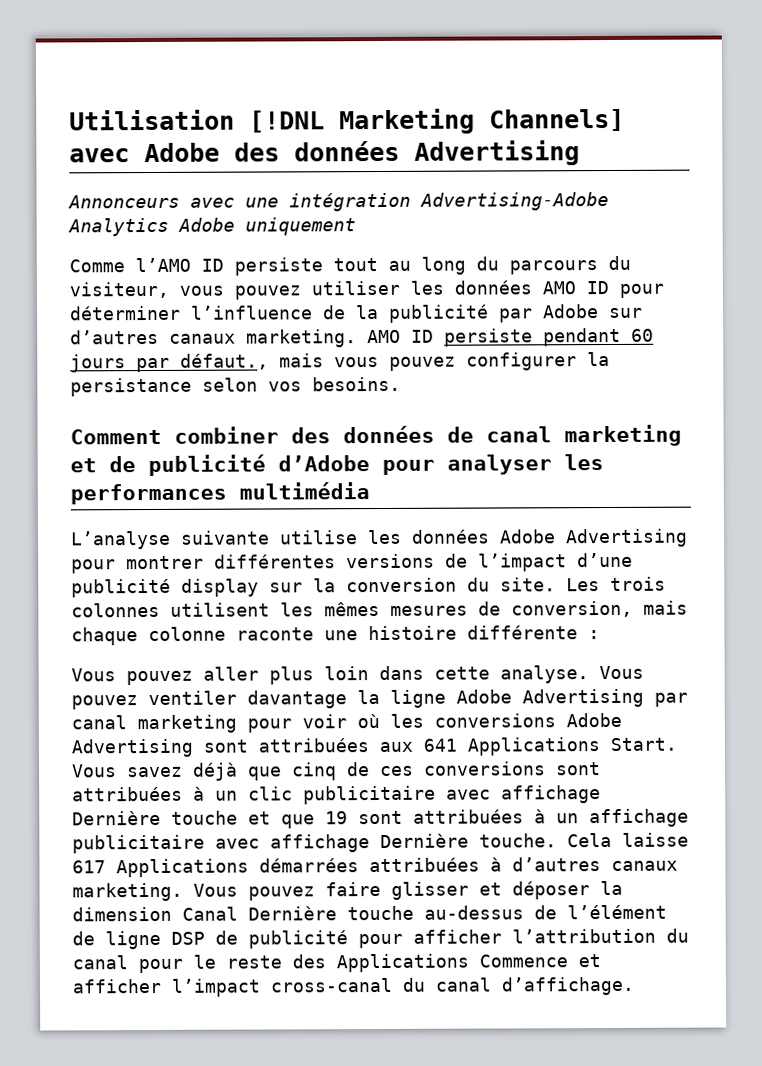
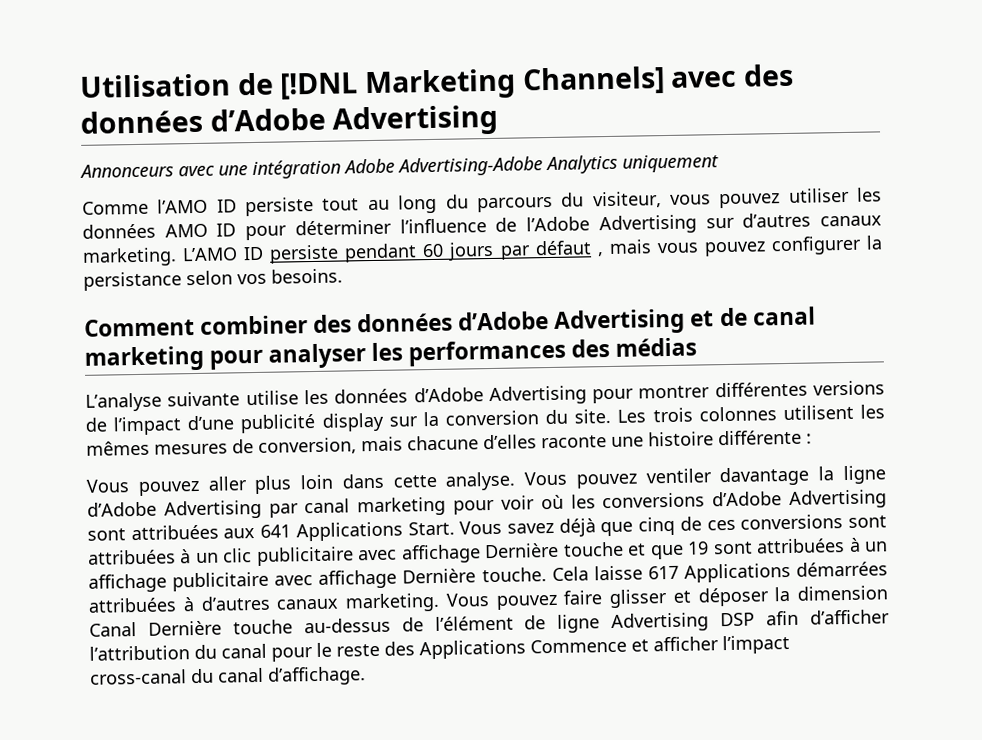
- Utilisation [!DNL Marketing Channels] avec Adobe des données Advertising
+ Utilisation de [!DNL Marketing Channels] avec des données d’Adobe Advertising
- Annonceurs avec une intégration Advertising-Adobe Analytics Adobe uniquement
+ Annonceurs avec une intégration Adobe Advertising-Adobe Analytics uniquement
- Comme l’AMO ID persiste tout au long du parcours du visiteur, vous pouvez utiliser les données AMO ID pour déterminer l’influence de la publicité par Adobe sur d’autres canaux marketing.
+ Comme l’AMO ID persiste tout au long du parcours du visiteur, vous pouvez utiliser les données AMO ID pour déterminer l’influence de l’Adobe Advertising sur d’autres canaux marketing.
- AMO ID persiste pendant 60 jours par défaut., mais vous pouvez configurer la persistance selon vos besoins.
+ L’AMO ID persiste pendant 60 jours par défaut , mais vous pouvez configurer la persistance selon vos besoins.
- Comment combiner des données de canal marketing et de publicité d’Adobe pour analyser les performances multimédia
+ Comment combiner des données d’Adobe Advertising et de canal marketing pour analyser les performances des médias
- L’analyse suivante utilise les données Adobe Advertising pour montrer différentes versions de l’impact d’une publicité display sur la conversion du site.
+ L’analyse suivante utilise les données d’Adobe Advertising pour montrer différentes versions de l’impact d’une publicité display sur la conversion du site.
- Les trois colonnes utilisent les mêmes mesures de conversion, mais chaque colonne raconte une histoire différente :
+ Les trois colonnes utilisent les mêmes mesures de conversion, mais chacune d’elles raconte une histoire différente :
- Vous pouvez ventiler davantage la ligne Adobe Advertising par canal marketing pour voir où les conversions Adobe Advertising sont attribuées aux 641 Applications Start.
+ Vous pouvez ventiler davantage la ligne d’Adobe Advertising par canal marketing pour voir où les conversions d’Adobe Advertising sont attribuées aux 641 Applications Start.
- Vous pouvez faire glisser et déposer la dimension Canal Dernière touche au-dessus de l’élément de ligne DSP de publicité pour afficher l’attribution du canal pour le reste des Applications Commence et afficher l’impact cross-canal du canal d’affichage.
+ Vous pouvez faire glisser et déposer la dimension Canal Dernière touche au-dessus de l’élément de ligne Advertising DSP afin d’afficher l’attribution du canal pour le reste des Applications Commence et afficher l’impact cross-canal du canal d’affichage.

